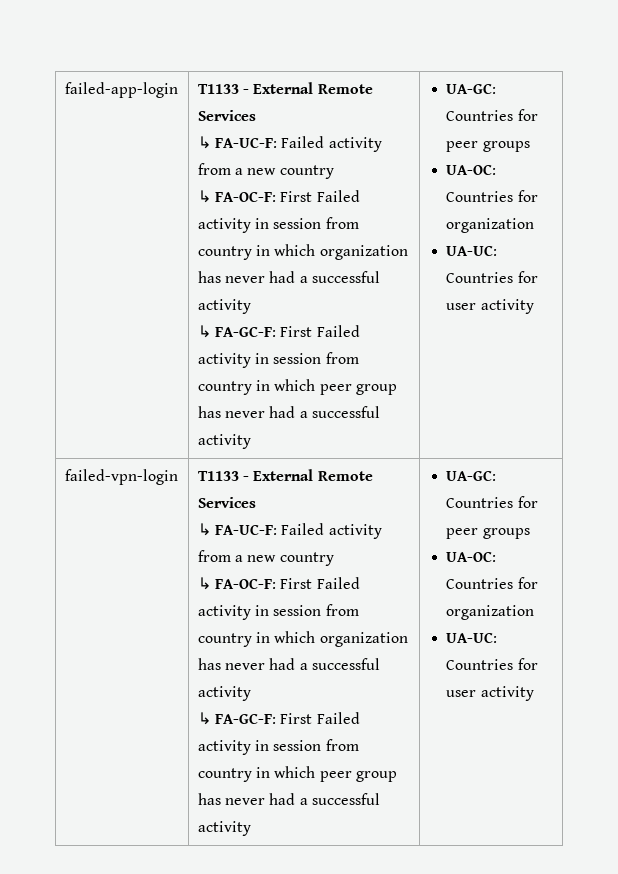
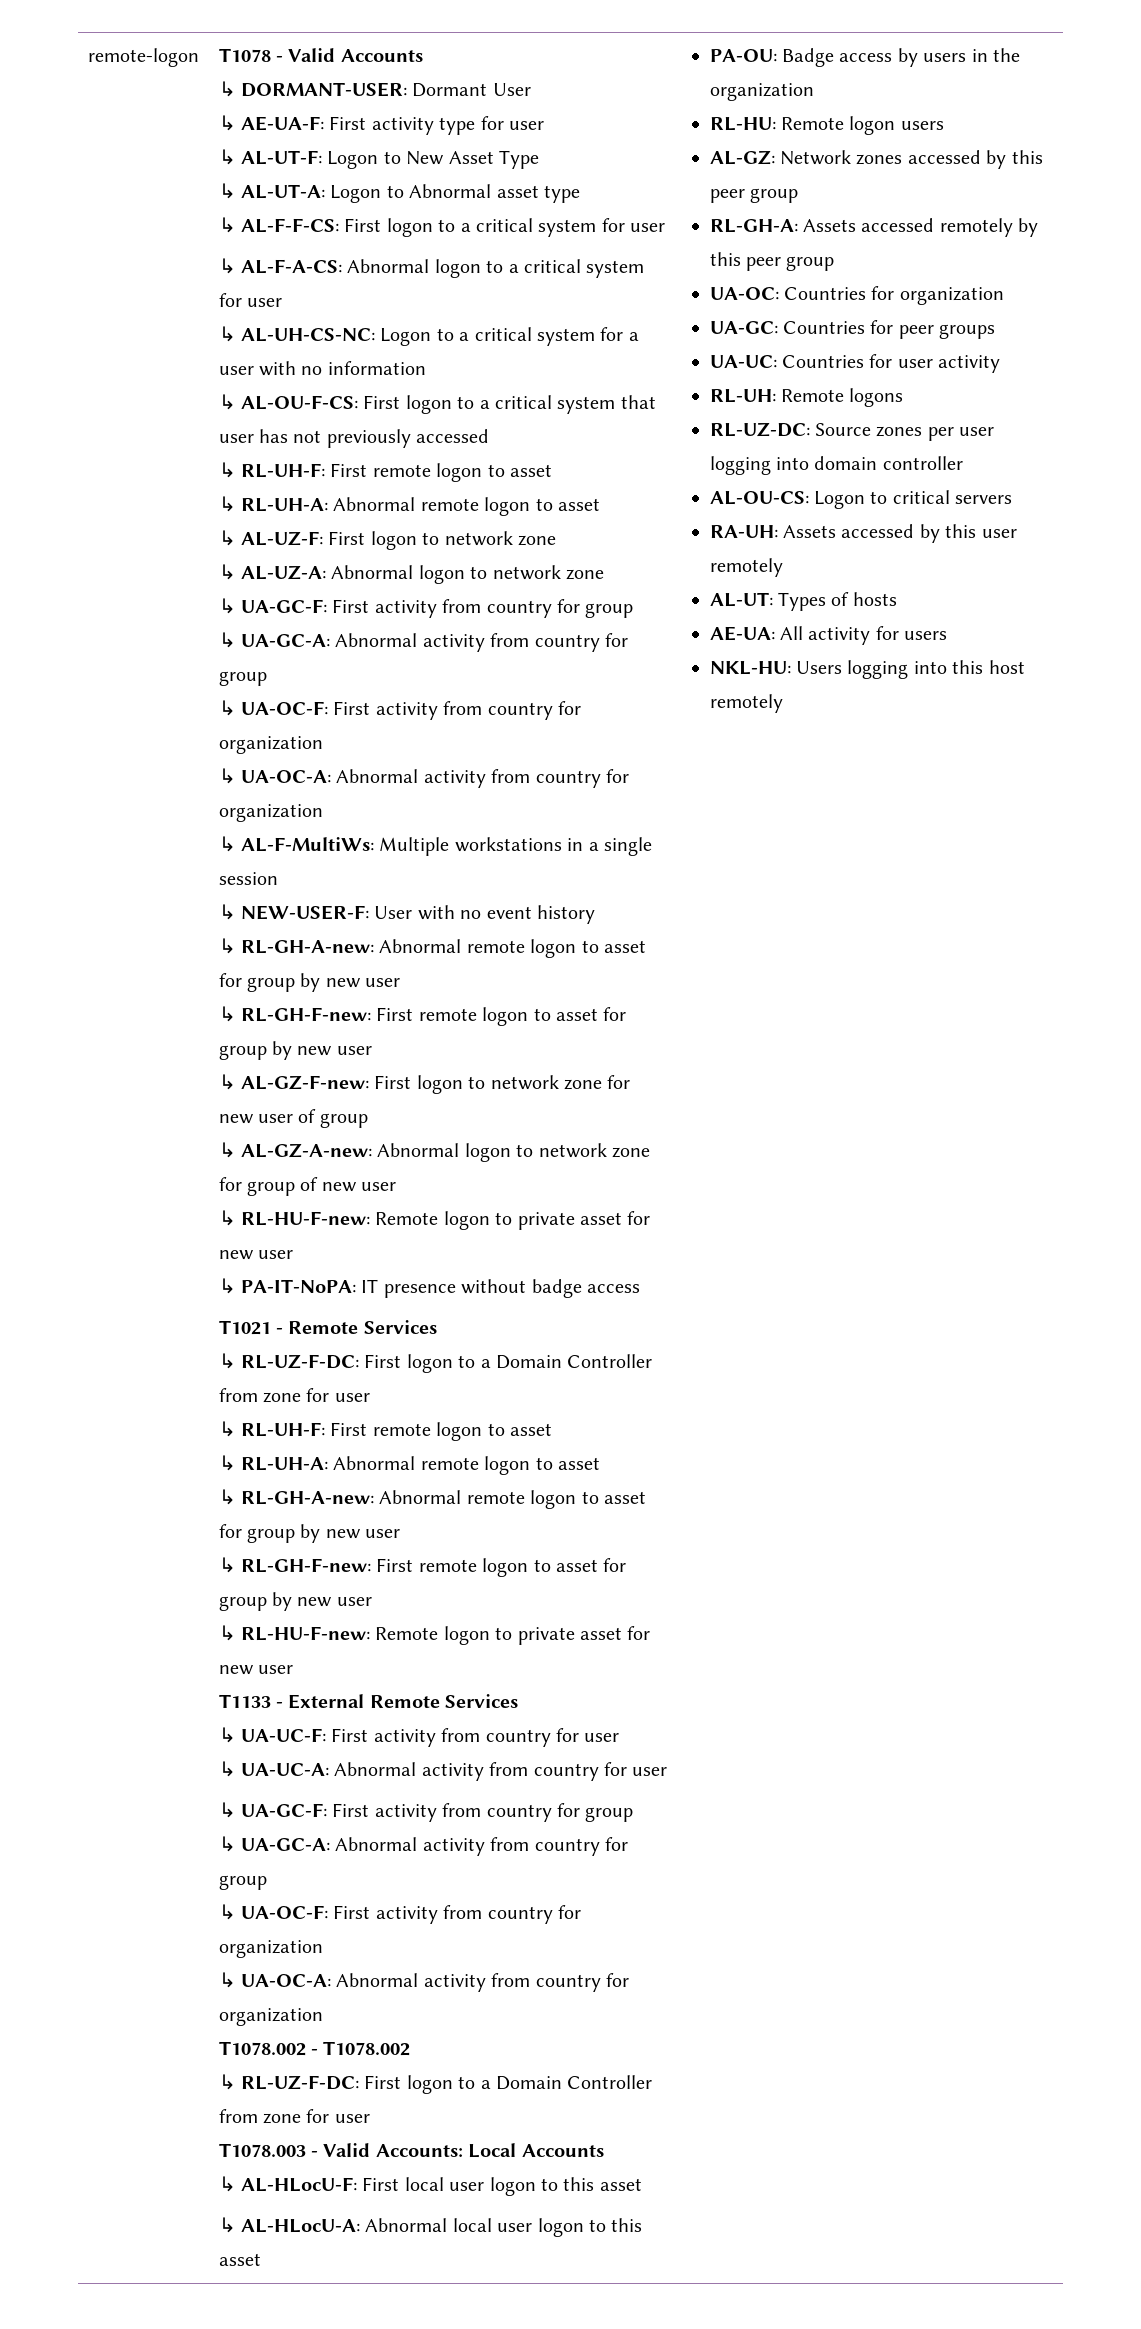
- failed-app-login | T1133 - External Remote Services
- ↳ FA-UC-F: Failed activity from a new country
- ↳ FA-OC-F: First Failed activity in session from country in which organization has never had a successful activity
- ↳ FA-GC-F: First Failed activity in session from country in which peer group has never had a successful activity | UA-GC: Countries for peer groups
+ remote-logon | T1078 - Valid Accounts
+ ↳ DORMANT-USER: Dormant User
+ ↳ AE-UA-F: First activity type for user
+ ↳ AL-UT-F: Logon to New Asset Type
+ ↳ AL-UT-A: Logon to Abnormal asset type
+ ↳ AL-F-F-CS: First logon to a critical system for user
+ ↳ AL-F-A-CS: Abnormal logon to a critical system for user
+ ↳ AL-UH-CS-NC: Logon to a critical system for a user with no information
+ ↳ AL-OU-F-CS: First logon to a critical system that user has not previously accessed
+ ↳ RL-UH-F: First remote logon to asset
+ ↳ RL-UH-A: Abnormal remote logon to asset
+ ↳ AL-UZ-F: First logon to network zone
+ ↳ AL-UZ-A: Abnormal logon to network zone
+ ↳ UA-GC-F: First activity from country for group
+ ↳ UA-GC-A: Abnormal activity from country for group
+ ↳ UA-OC-F: First activity from country for organization
+ ↳ UA-OC-A: Abnormal activity from country for organization
+ ↳ AL-F-MultiWs: Multiple workstations in a single session
+ ↳ NEW-USER-F: User with no event history
+ ↳ RL-GH-A-new: Abnormal remote logon to asset for group by new user
+ ↳ RL-GH-F-new: First remote logon to asset for group by new user
+ ↳ AL-GZ-F-new: First logon to network zone for new user of group
+ ↳ AL-GZ-A-new: Abnormal logon to network zone for group of new user
+ ↳ RL-HU-F-new: Remote logon to private asset for new user
+ ↳ PA-IT-NoPA: IT presence without badge access
+ T1021 - Remote Services
+ ↳ RL-UZ-F-DC: First logon to a Domain Controller from zone for user
+ ↳ RL-UH-F: First remote logon to asset
+ ↳ RL-UH-A: Abnormal remote logon to asset
+ ↳ RL-GH-A-new: Abnormal remote logon to asset for group by new user
+ ↳ RL-GH-F-new: First remote logon to asset for group by new user
+ ↳ RL-HU-F-new: Remote logon to private asset for new user
+ T1133 - External Remote Services
+ ↳ UA-UC-F: First activity from country for user
+ ↳ UA-UC-A: Abnormal activity from country for user
+ ↳ UA-GC-F: First activity from country for group
+ ↳ UA-GC-A: Abnormal activity from country for group
+ ↳ UA-OC-F: First activity from country for organization
+ ↳ UA-OC-A: Abnormal activity from country for organization
+ T1078.002 - T1078.002
+ ↳ RL-UZ-F-DC: First logon to a Domain Controller from zone for user
+ T1078.003 - Valid Accounts: Local Accounts
+ ↳ AL-HLocU-F: First local user logon to this asset
+ ↳ AL-HLocU-A: Abnormal local user logon to this asset | PA-OU: Badge access by users in the organization
+ RL-HU: Remote logon users
+ AL-GZ: Network zones accessed by this peer group
+ RL-GH-A: Assets accessed remotely by this peer group
  UA-OC: Countries for organization
+ UA-GC: Countries for peer groups
  UA-UC: Countries for user activity
- failed-vpn-login | T1133 - External Remote Services
- ↳ FA-UC-F: Failed activity from a new country
- ↳ FA-OC-F: First Failed activity in session from country in which organization has never had a successful activity
- ↳ FA-GC-F: First Failed activity in session from country in which peer group has never had a successful activity | UA-GC: Countries for peer groups
- UA-OC: Countries for organization
- UA-UC: Countries for user activity
+ RL-UH: Remote logons
+ RL-UZ-DC: Source zones per user logging into domain controller
+ AL-OU-CS: Logon to critical servers
+ RA-UH: Assets accessed by this user remotely
+ AL-UT: Types of hosts
+ AE-UA: All activity for users
+ NKL-HU: Users logging into this host remotely

